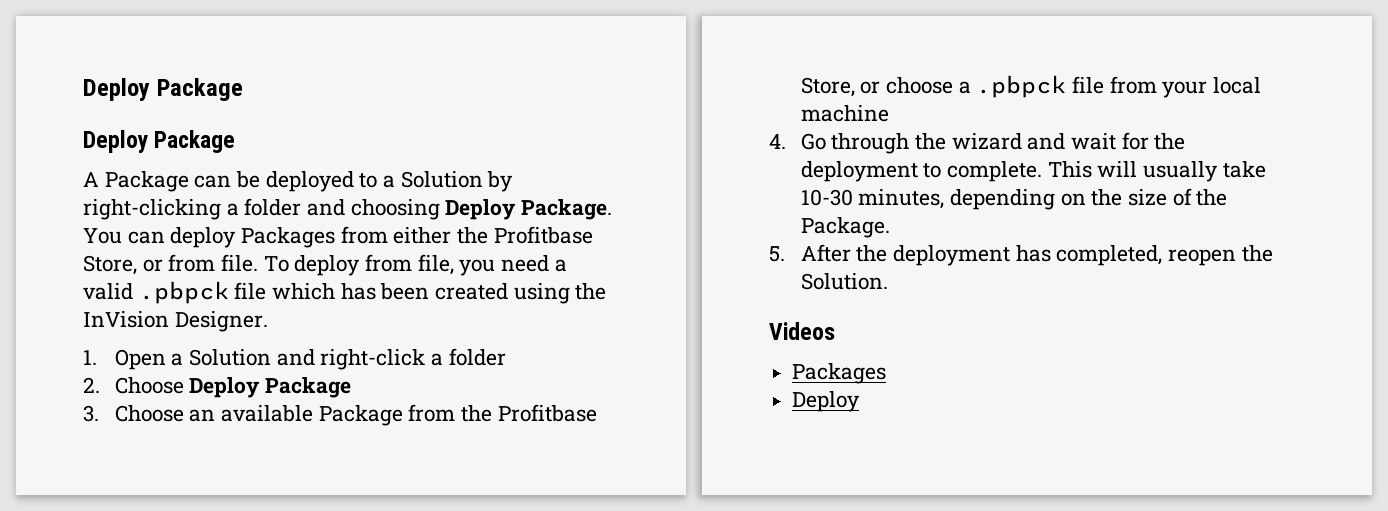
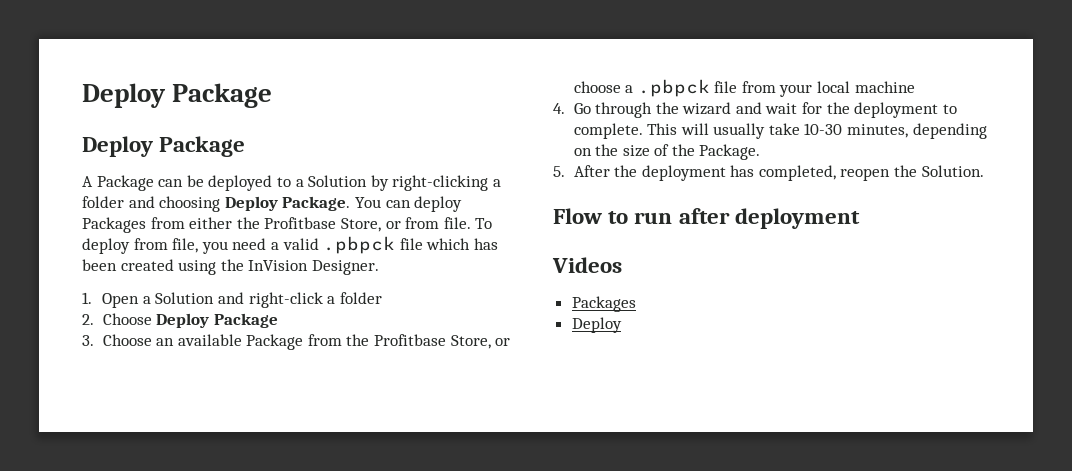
+ Flow to run after deployment

